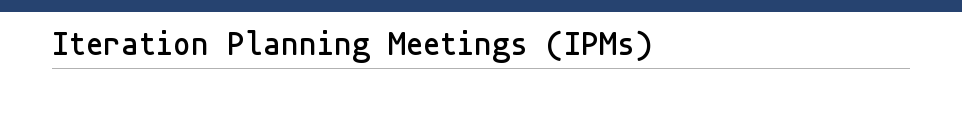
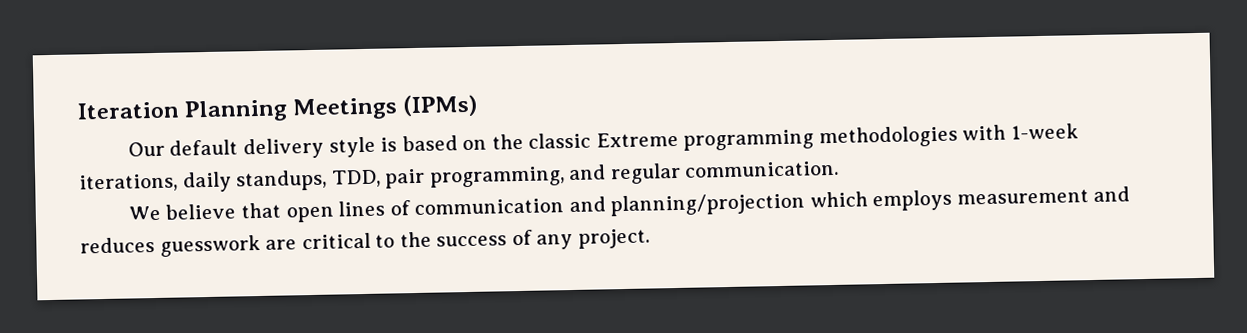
+ Our default delivery style is based on the classic Extreme programming methodologies with 1-week iterations, daily standups, TDD, pair programming, and regular communication.
+ We believe that open lines of communication and planning/projection which employs measurement and reduces guesswork are critical to the success of any project.

